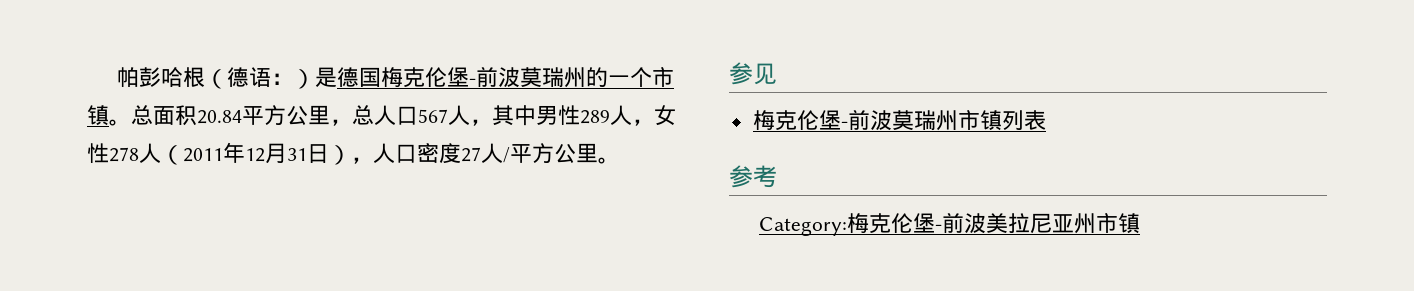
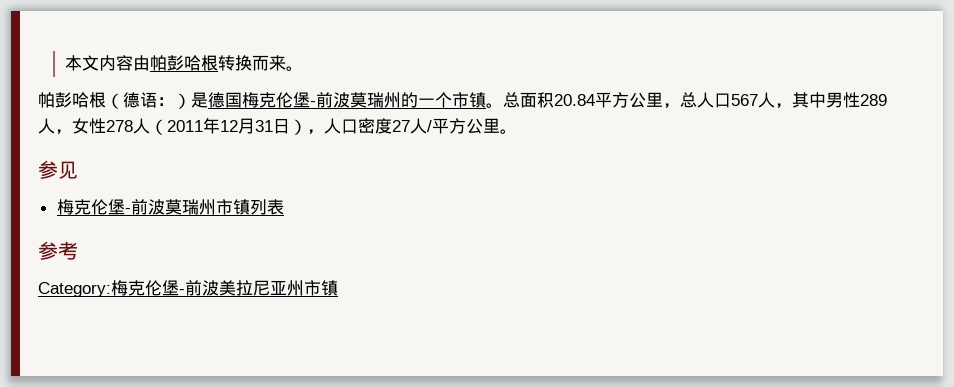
+ 本文内容由帕彭哈根转换而来。

